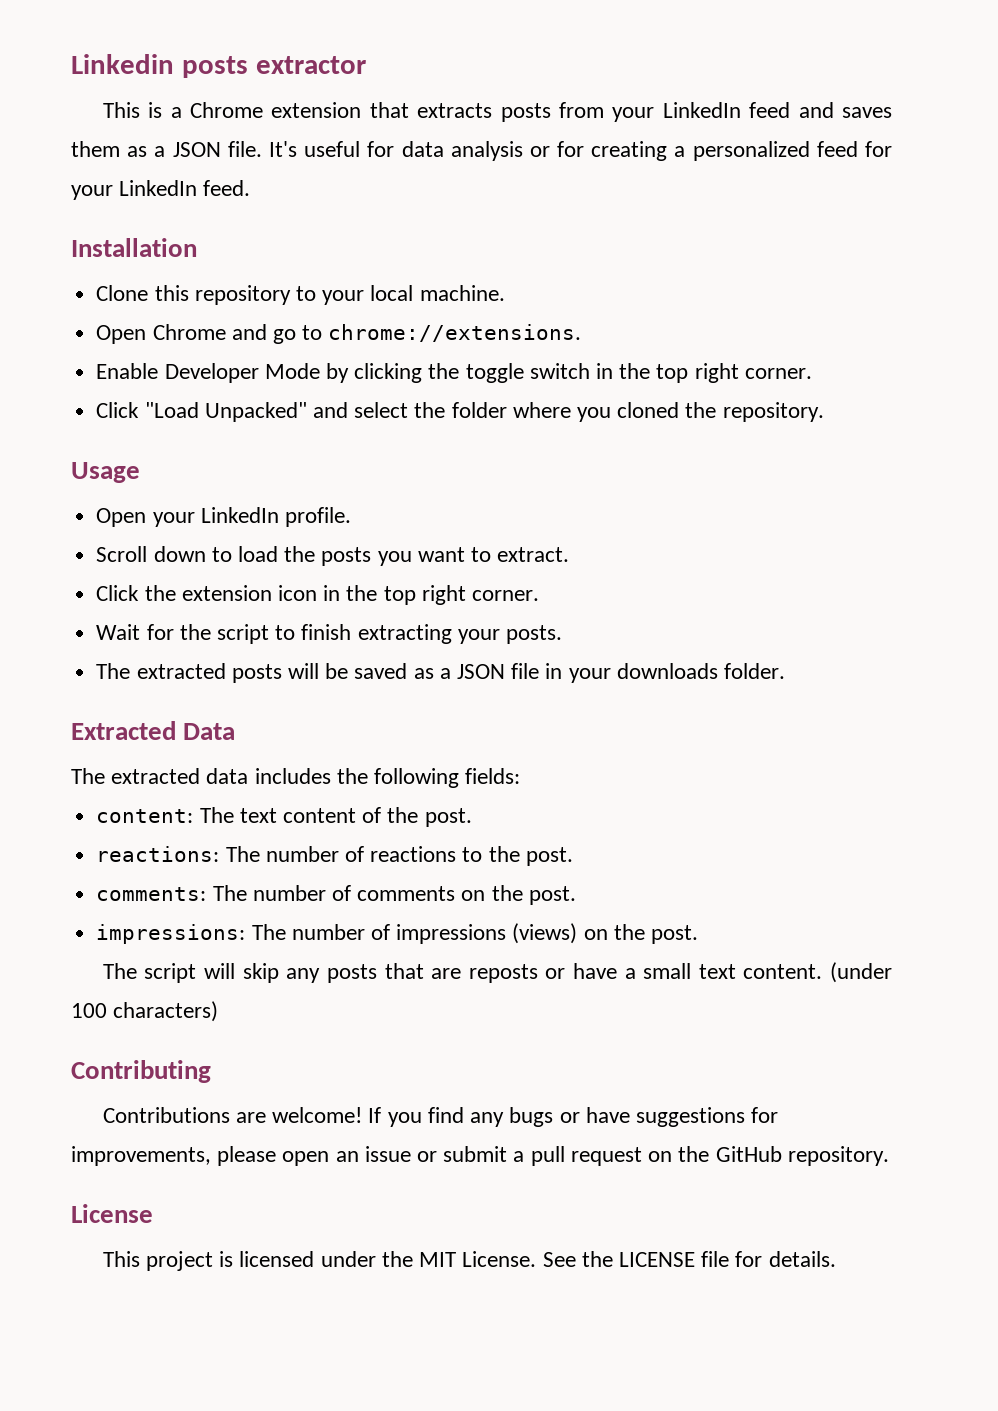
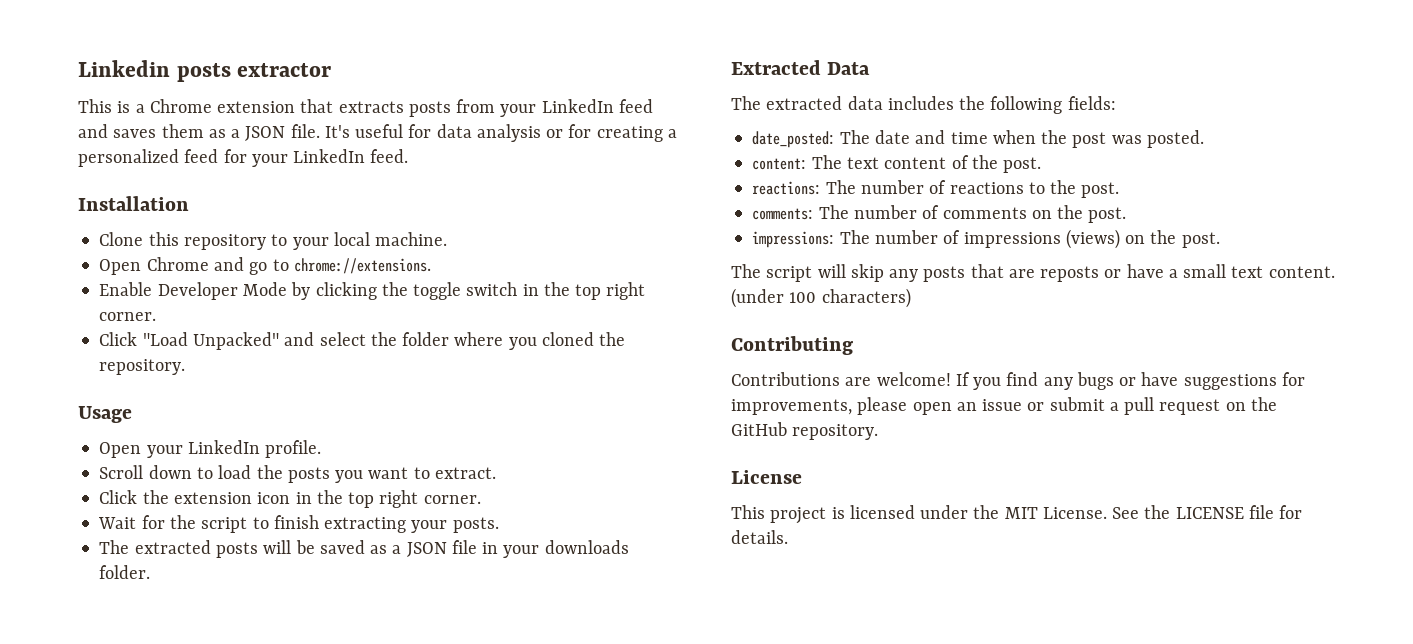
+ date_posted: The date and time when the post was posted.

